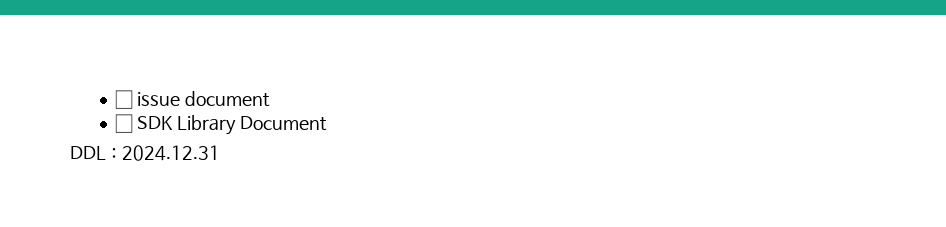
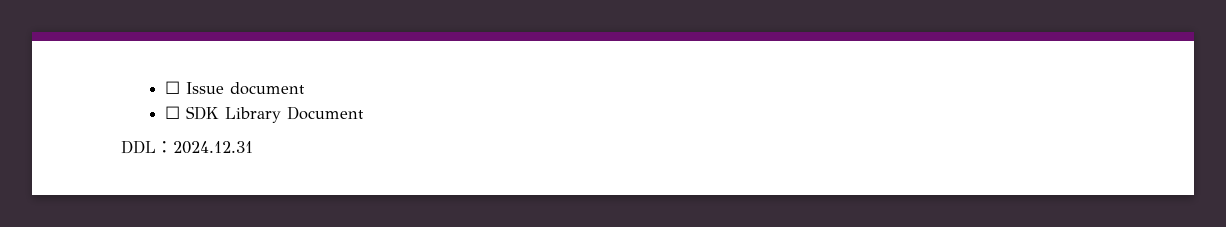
- ☐ issue document
+ ☐ Issue document

